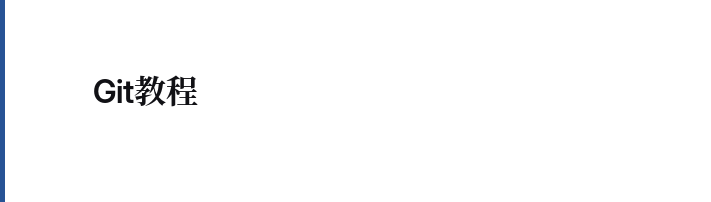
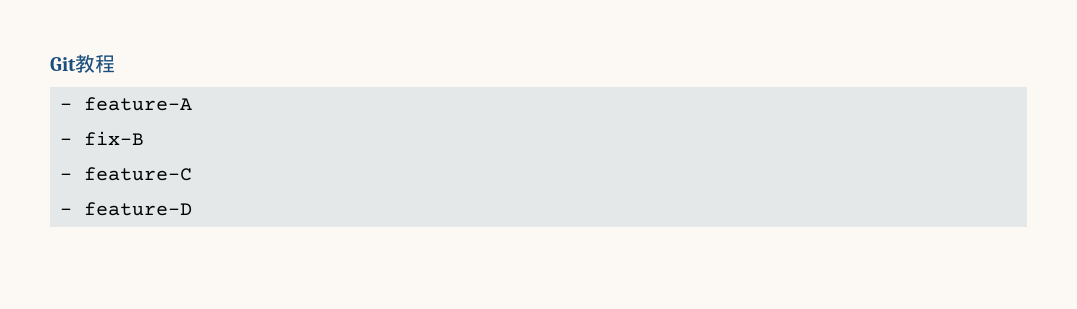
+ - feature-A
+ - fix-B
+ - feature-C
+ - feature-D

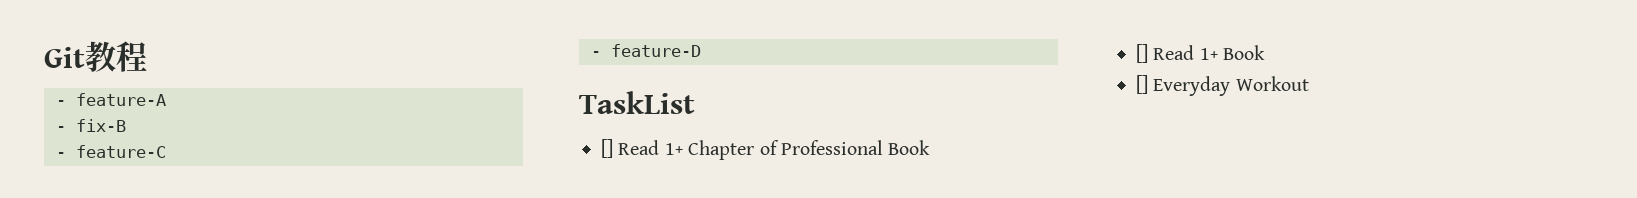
+ TaskList
+ [] Read 1+ Chapter of Professional Book
+ [] Read 1+ Book
+ [] Everyday Workout

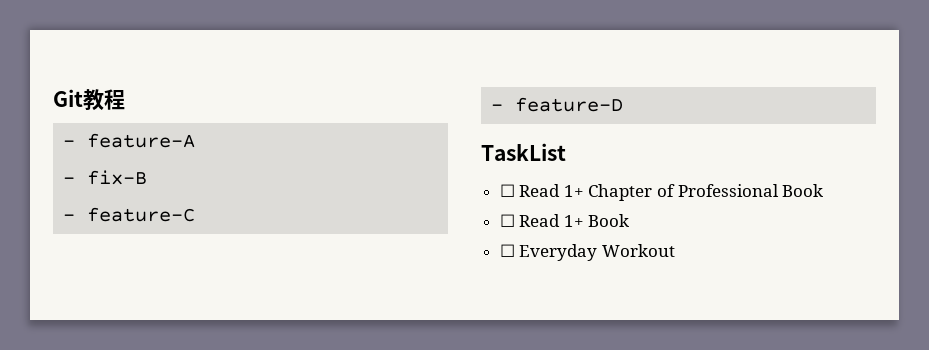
- [] Read 1+ Chapter of Professional Book
+ ☐ Read 1+ Chapter of Professional Book
- [] Read 1+ Book
+ ☐ Read 1+ Book
- [] Everyday Workout
+ ☐ Everyday Workout

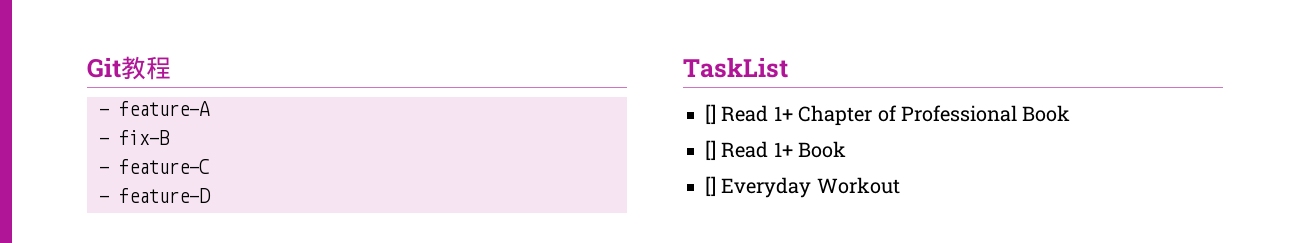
- ☐ Read 1+ Chapter of Professional Book
+ [] Read 1+ Chapter of Professional Book
- ☐ Read 1+ Book
+ [] Read 1+ Book
- ☐ Everyday Workout
+ [] Everyday Workout

